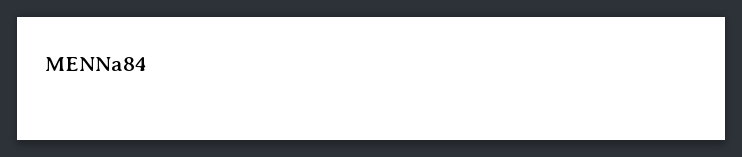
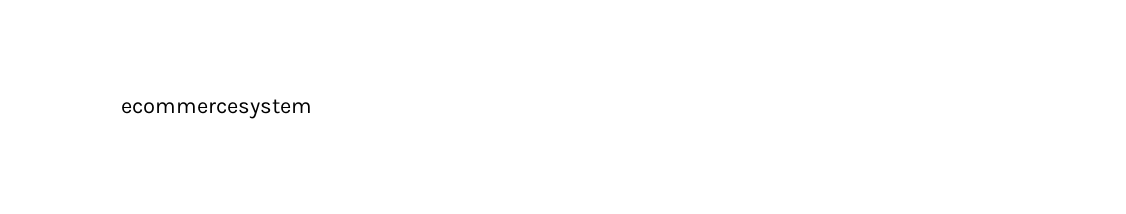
- MENNa84
+ ecommercesystem

